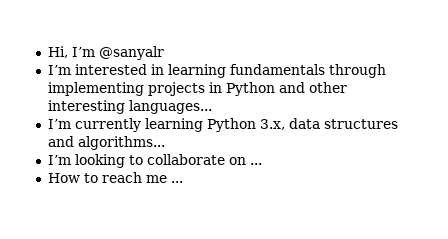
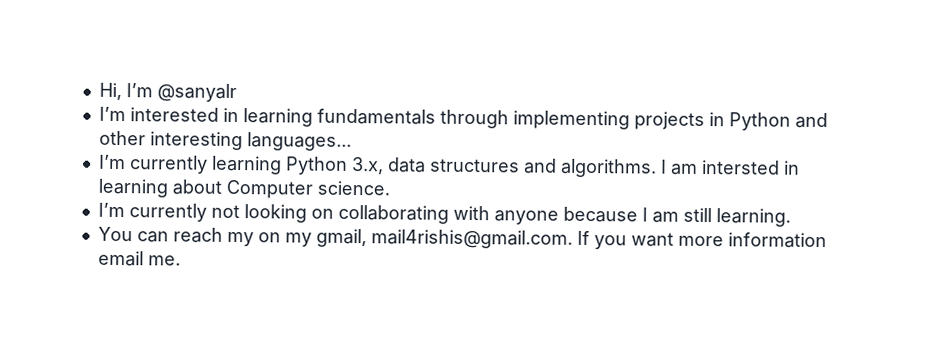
- I’m currently learning Python 3.x, data structures and algorithms...
- I’m looking to collaborate on ...
- How to reach me ...
+ I’m currently learning Python 3.x, data structures and algorithms. I am intersted in learning about Computer science.
+ I’m currently not looking on collaborating with anyone because I am still learning.
+ You can reach my on my gmail, mail4rishis@gmail.com. If you want more information email me.

